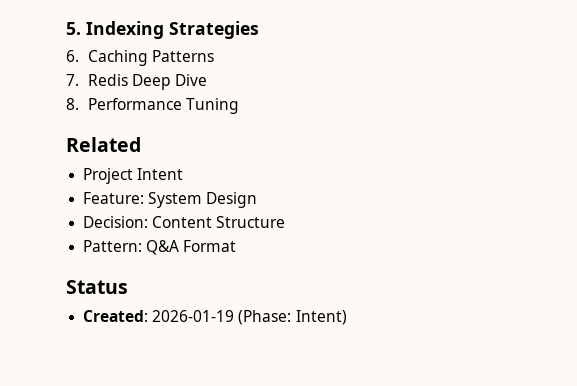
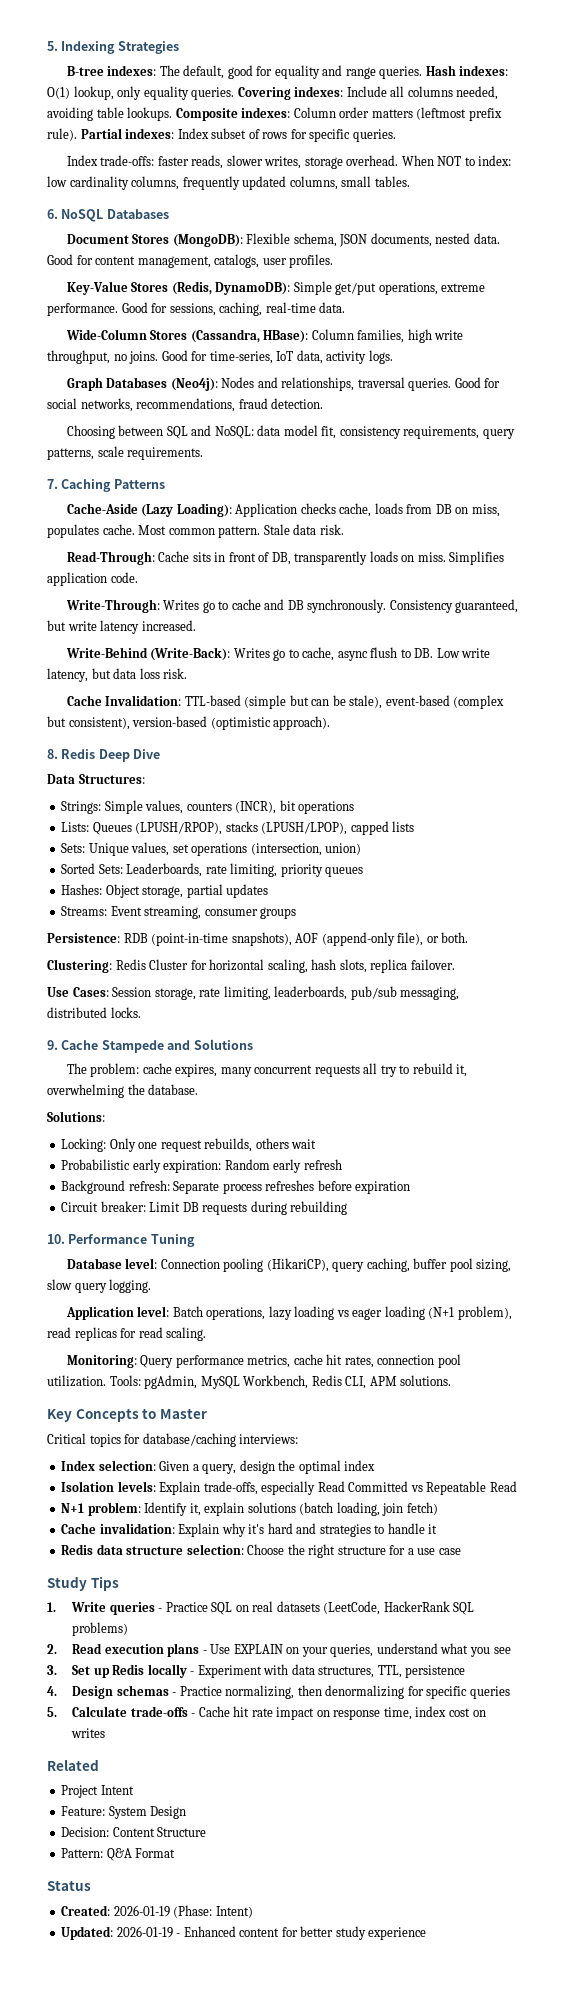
- 6. Caching Patterns
- 7. Redis Deep Dive
- 8. Performance Tuning
+ B-tree indexes: The default, good for equality and range queries. Hash indexes: O(1) lookup, only equality queries. Covering indexes: Include all columns needed, avoiding table lookups. Composite indexes: Column order matters (leftmost prefix rule). Partial indexes: Index subset of rows for specific queries.
+ Index trade-offs: faster reads, slower writes, storage overhead. When NOT to index: low cardinality columns, frequently updated columns, small tables.
+ 6. NoSQL Databases
+ Document Stores (MongoDB): Flexible schema, JSON documents, nested data. Good for content management, catalogs, user profiles.
+ Key-Value Stores (Redis, DynamoDB): Simple get/put operations, extreme performance. Good for sessions, caching, real-time data.
+ Wide-Column Stores (Cassandra, HBase): Column families, high write throughput, no joins. Good for time-series, IoT data, activity logs.
+ Graph Databases (Neo4j): Nodes and relationships, traversal queries. Good for social networks, recommendations, fraud detection.
+ Choosing between SQL and NoSQL: data model fit, consistency requirements, query patterns, scale requirements.
+ 7. Caching Patterns
+ Cache-Aside (Lazy Loading): Application checks cache, loads from DB on miss, populates cache. Most common pattern. Stale data risk.
+ Read-Through: Cache sits in front of DB, transparently loads on miss. Simplifies application code.
+ Write-Through: Writes go to cache and DB synchronously. Consistency guaranteed, but write latency increased.
+ Write-Behind (Write-Back): Writes go to cache, async flush to DB. Low write latency, but data loss risk.
+ Cache Invalidation: TTL-based (simple but can be stale), event-based (complex but consistent), version-based (optimistic approach).
+ 8. Redis Deep Dive
+ Data Structures:
+ Strings: Simple values, counters (INCR), bit operations
+ Lists: Queues (LPUSH/RPOP), stacks (LPUSH/LPOP), capped lists
+ Sets: Unique values, set operations (intersection, union)
+ Sorted Sets: Leaderboards, rate limiting, priority queues
+ Hashes: Object storage, partial updates
+ Streams: Event streaming, consumer groups
+ Persistence: RDB (point-in-time snapshots), AOF (append-only file), or both.
+ Clustering: Redis Cluster for horizontal scaling, hash slots, replica failover.
+ Use Cases: Session storage, rate limiting, leaderboards, pub/sub messaging, distributed locks.
+ 9. Cache Stampede and Solutions
+ The problem: cache expires, many concurrent requests all try to rebuild it, overwhelming the database.
+ Solutions:
+ Locking: Only one request rebuilds, others wait
+ Probabilistic early expiration: Random early refresh
+ Background refresh: Separate process refreshes before expiration
+ Circuit breaker: Limit DB requests during rebuilding
+ 10. Performance Tuning
+ Database level: Connection pooling (HikariCP), query caching, buffer pool sizing, slow query logging.
+ Application level: Batch operations, lazy loading vs eager loading (N+1 problem), read replicas for read scaling.
+ Monitoring: Query performance metrics, cache hit rates, connection pool utilization. Tools: pgAdmin, MySQL Workbench, Redis CLI, APM solutions.
+ Key Concepts to Master
+ Critical topics for database/caching interviews:
+ Index selection: Given a query, design the optimal index
+ Isolation levels: Explain trade-offs, especially Read Committed vs Repeatable Read
+ N+1 problem: Identify it, explain solutions (batch loading, join fetch)
+ Cache invalidation: Explain why it's hard and strategies to handle it
+ Redis data structure selection: Choose the right structure for a use case
+ Study Tips
+ 1. Write queries - Practice SQL on real datasets (LeetCode, HackerRank SQL problems)
+ 2. Read execution plans - Use EXPLAIN on your queries, understand what you see
+ 3. Set up Redis locally - Experiment with data structures, TTL, persistence
+ 4. Design schemas - Practice normalizing, then denormalizing for specific queries
+ 5. Calculate trade-offs - Cache hit rate impact on response time, index cost on writes
+ Updated: 2026-01-19 - Enhanced content for better study experience

